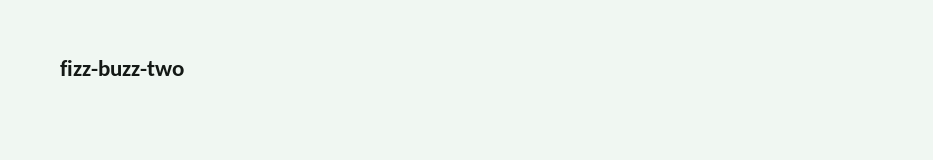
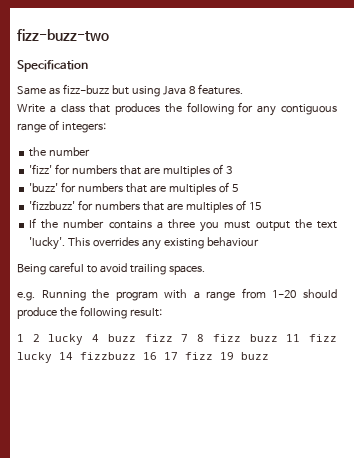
+ Specification
+ Same as fizz-buzz but using Java 8 features.
+ Write a class that produces the following for any contiguous range of integers:
+ the number
+ 'fizz' for numbers that are multiples of 3
+ 'buzz' for numbers that are multiples of 5
+ 'fizzbuzz' for numbers that are multiples of 15
+ If the number contains a three you must output the text 'lucky'. This overrides any existing behaviour
+ Being careful to avoid trailing spaces.
+ e.g. Running the program with a range from 1-20 should produce the following result:
+ 1 2 lucky 4 buzz fizz 7 8 fizz buzz 11 fizz lucky 14 fizzbuzz 16 17 fizz 19 buzz

